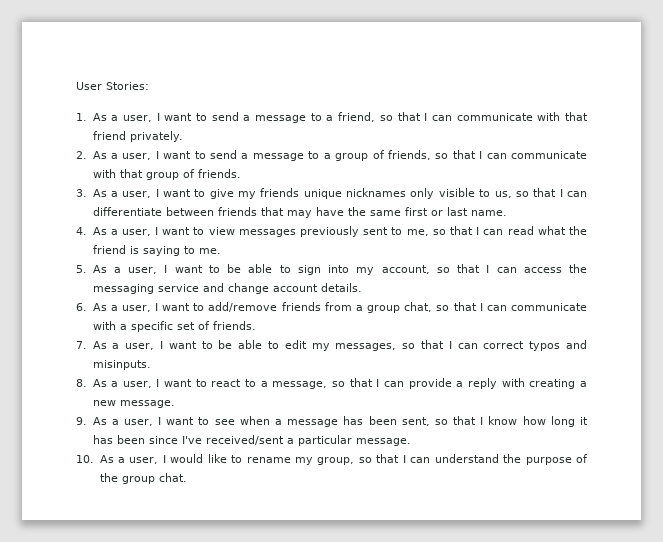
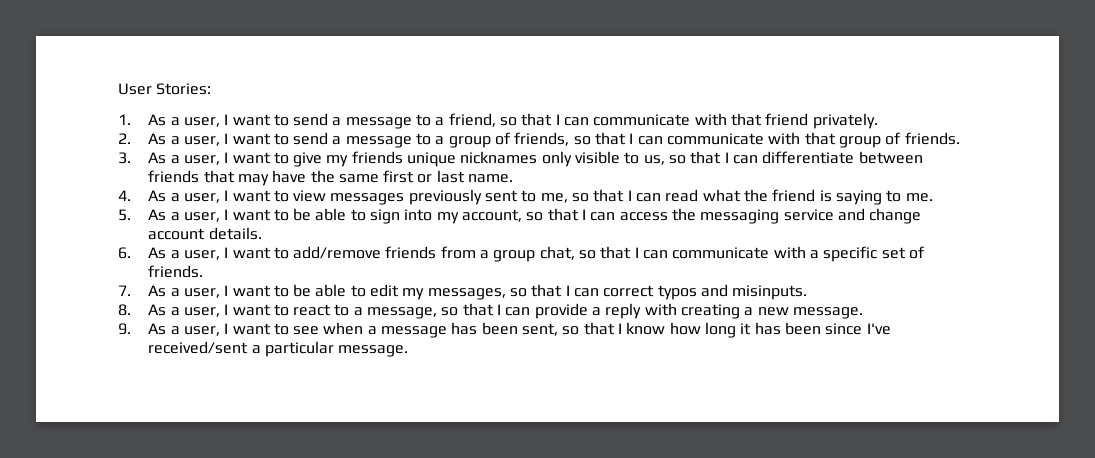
- 10. As a user, I would like to rename my group, so that I can understand the purpose of the group chat.

